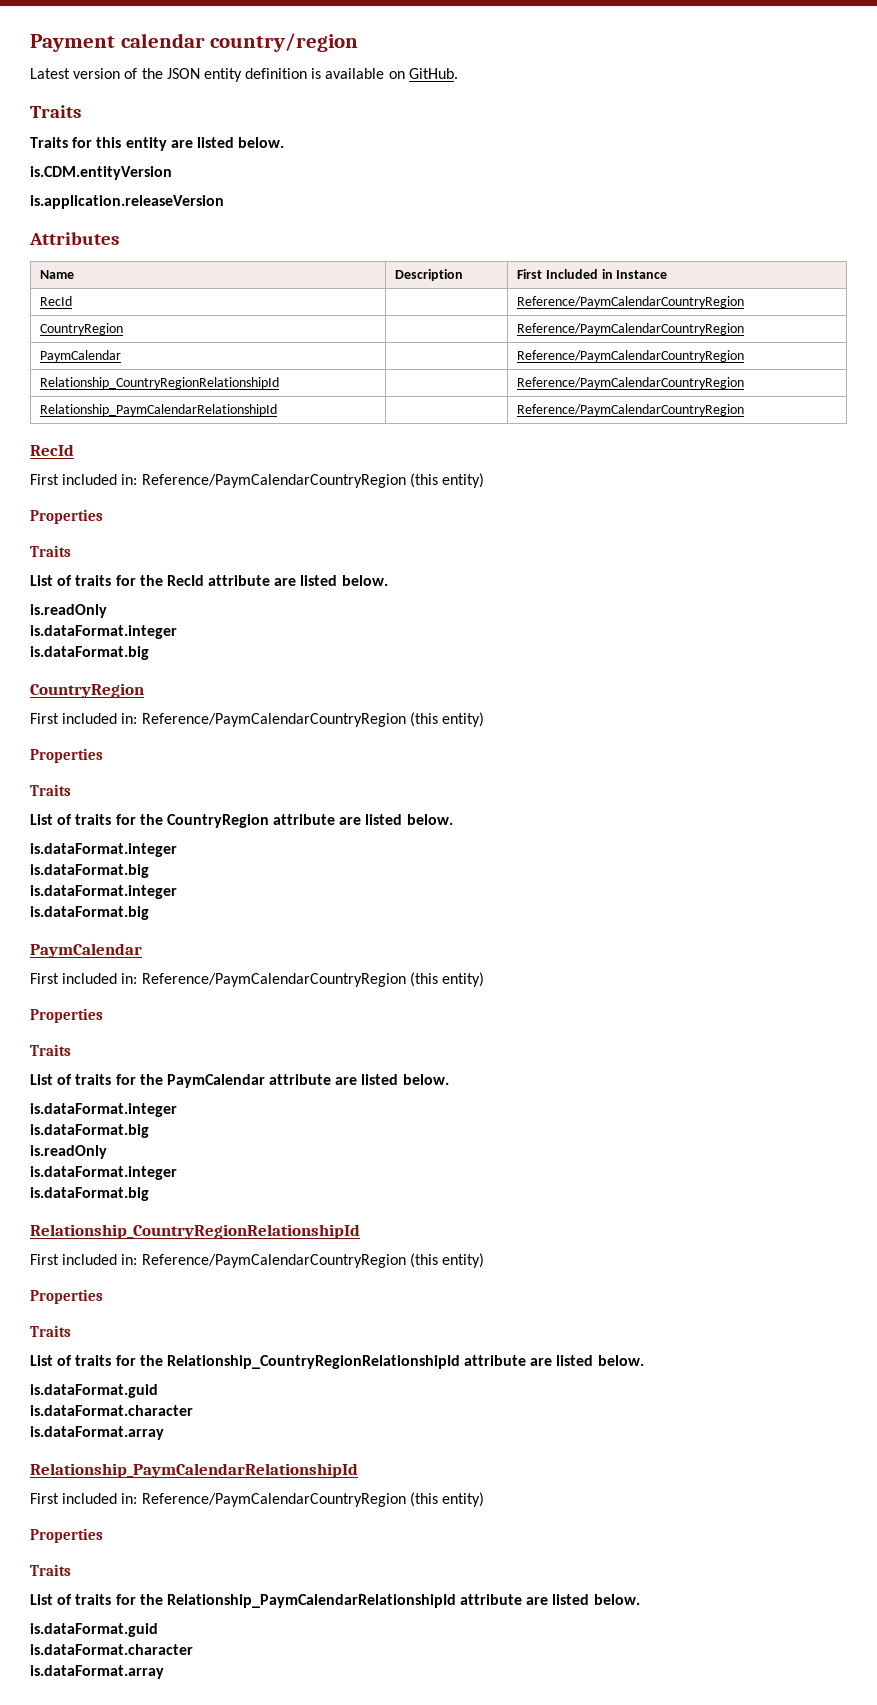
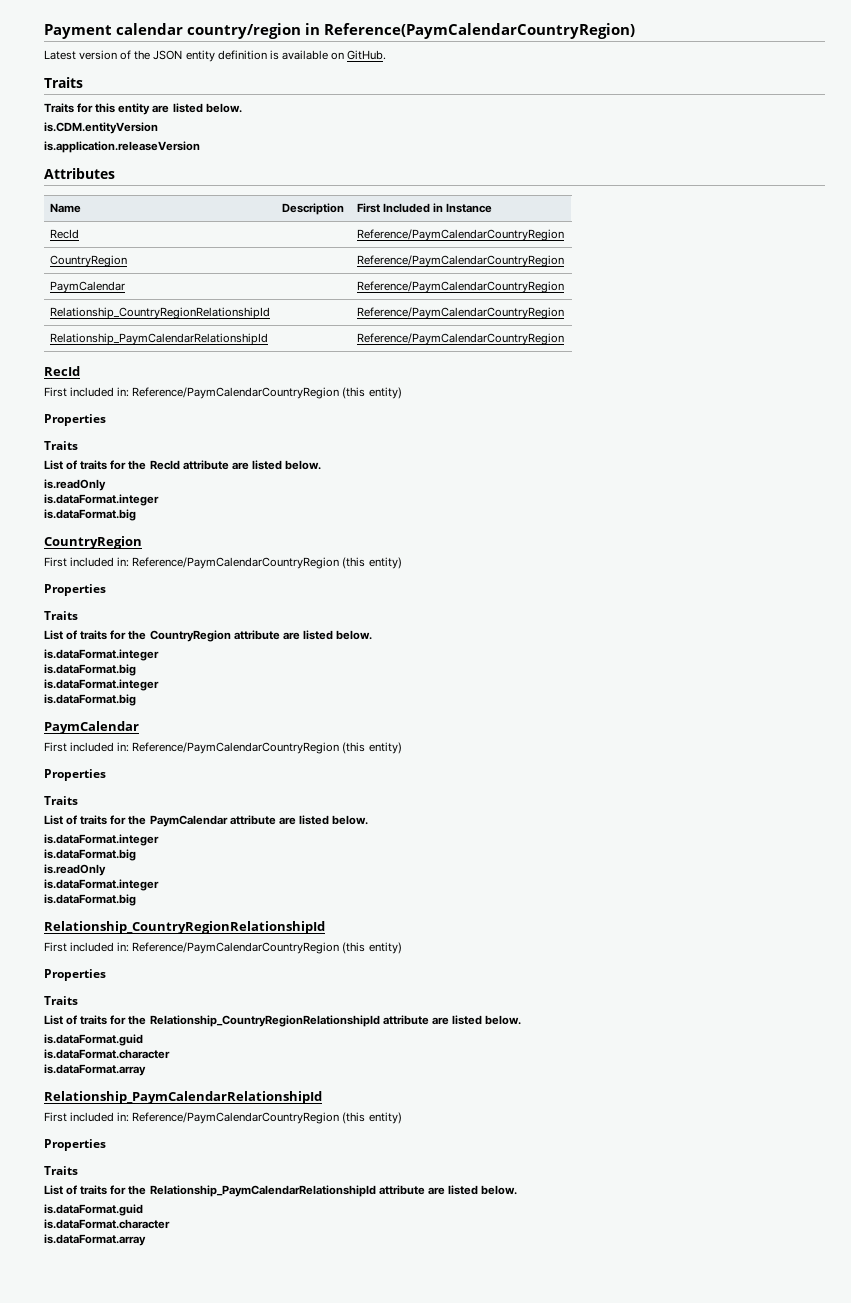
- Payment calendar country/region
+ Payment calendar country/region in Reference(PaymCalendarCountryRegion)

